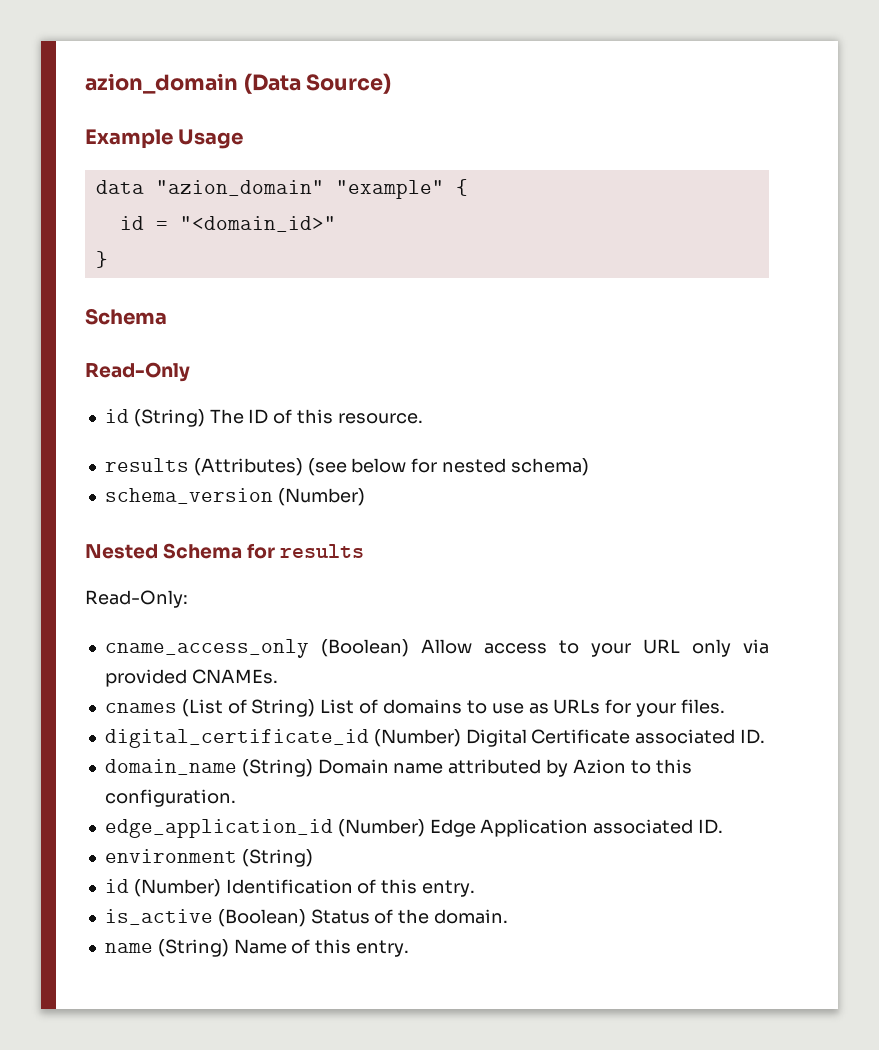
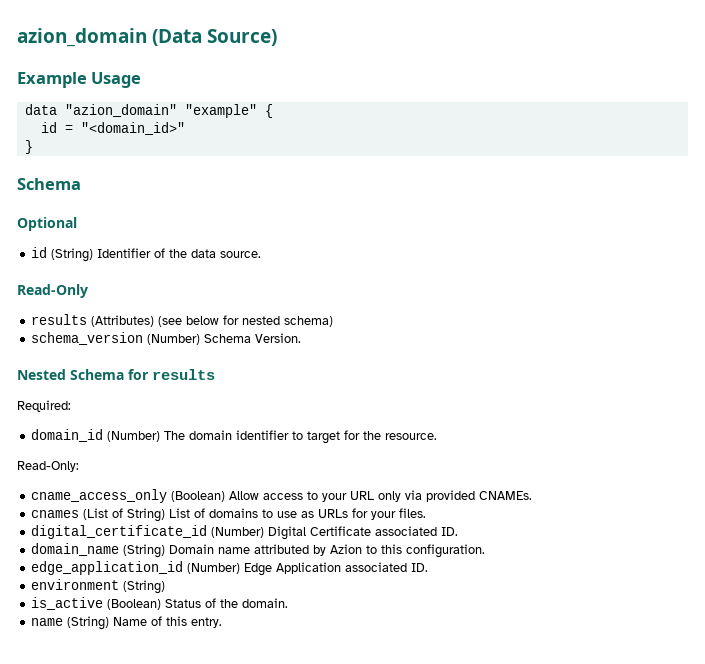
- Read-Only
+ Optional
- id (String) The ID of this resource.
+ id (String) Identifier of the data source.
+ Read-Only
- schema_version (Number)
+ schema_version (Number) Schema Version.
+ Required:
+ domain_id (Number) The domain identifier to target for the resource.
- id (Number) Identification of this entry.

